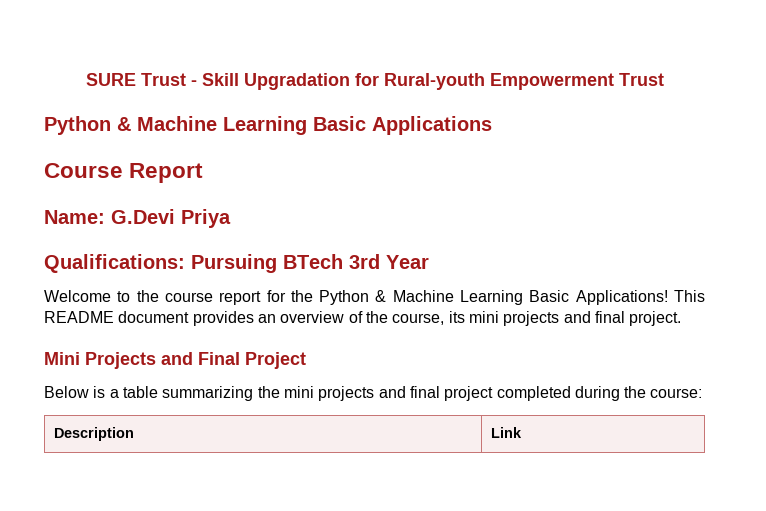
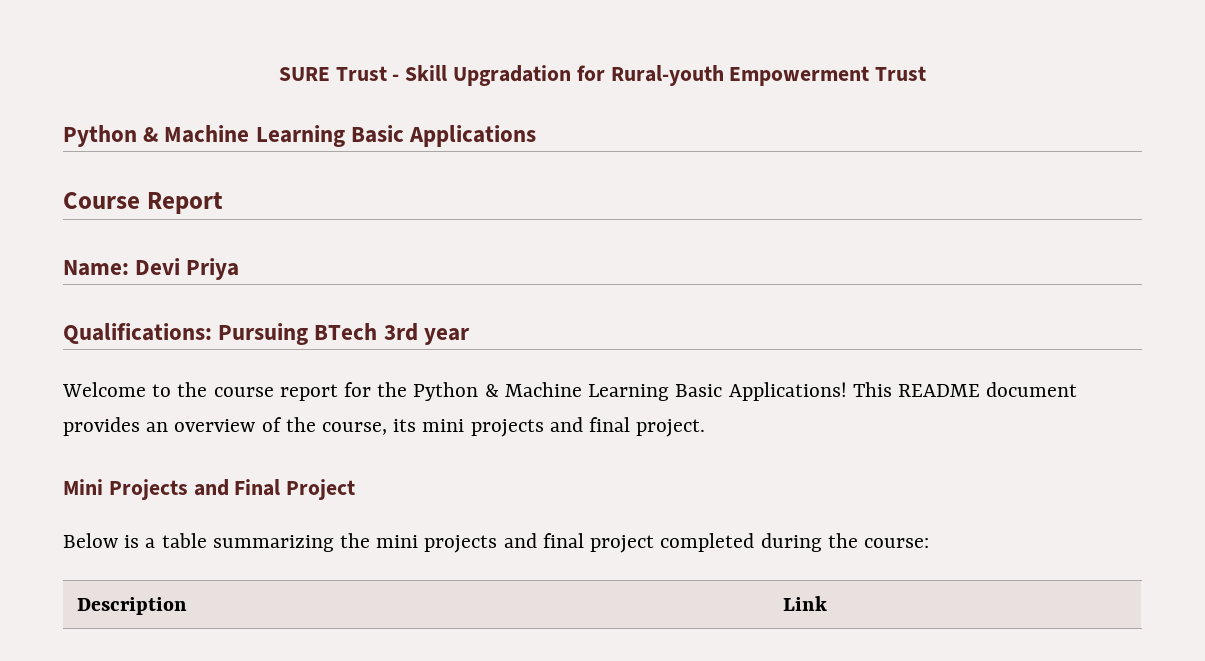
- Name: G.Devi Priya
+ Name: Devi Priya
- Qualifications: Pursuing BTech 3rd Year
+ Qualifications: Pursuing BTech 3rd year

